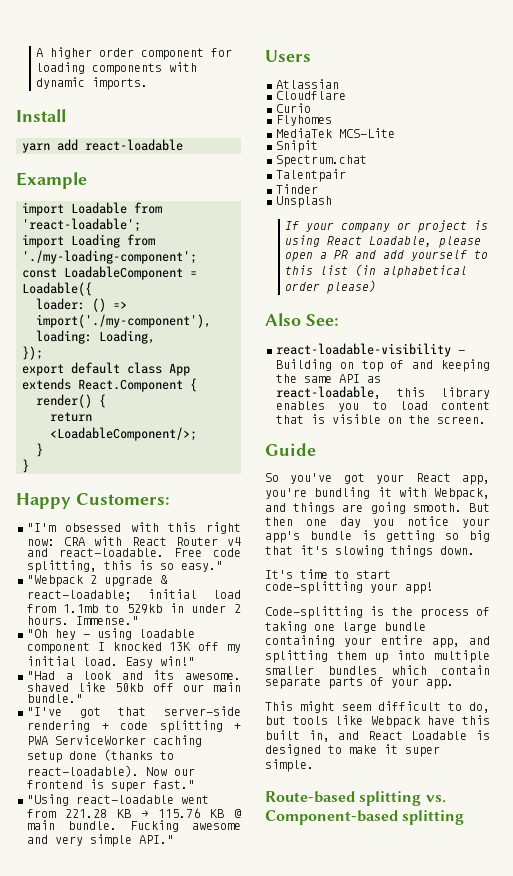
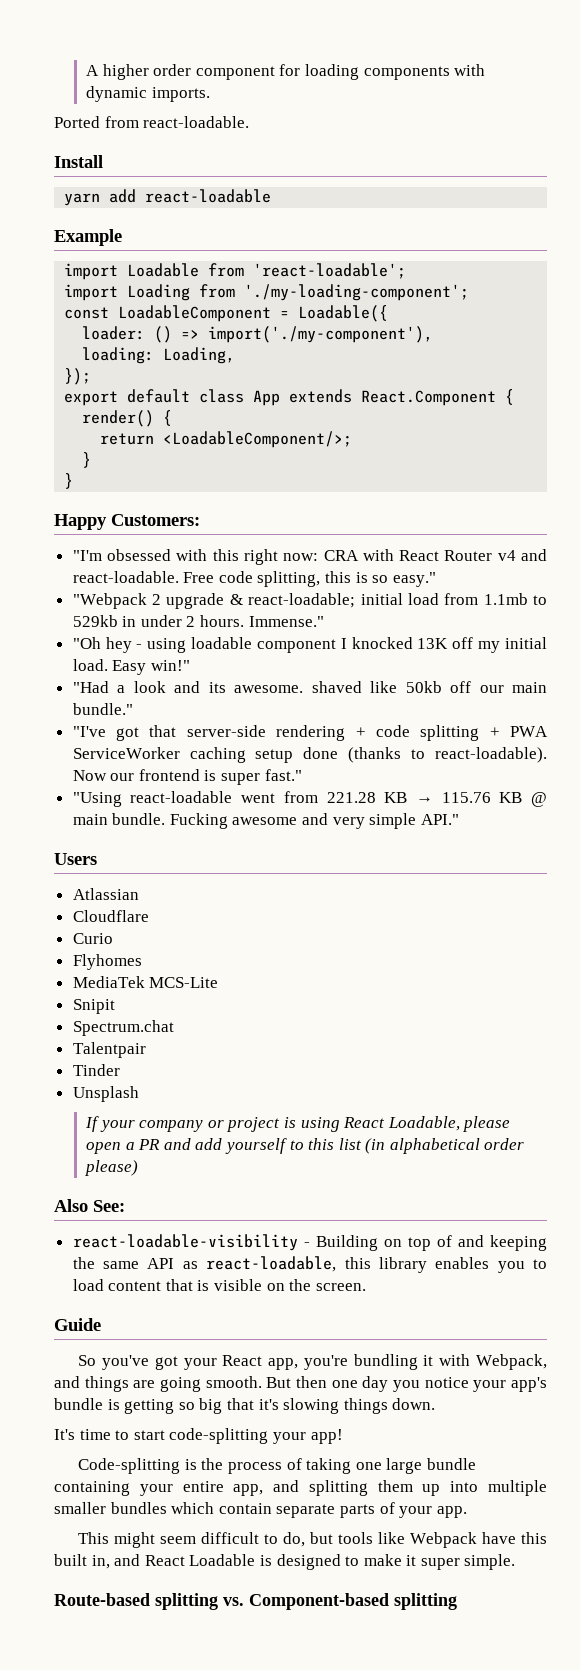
+ Ported from react-loadable.

